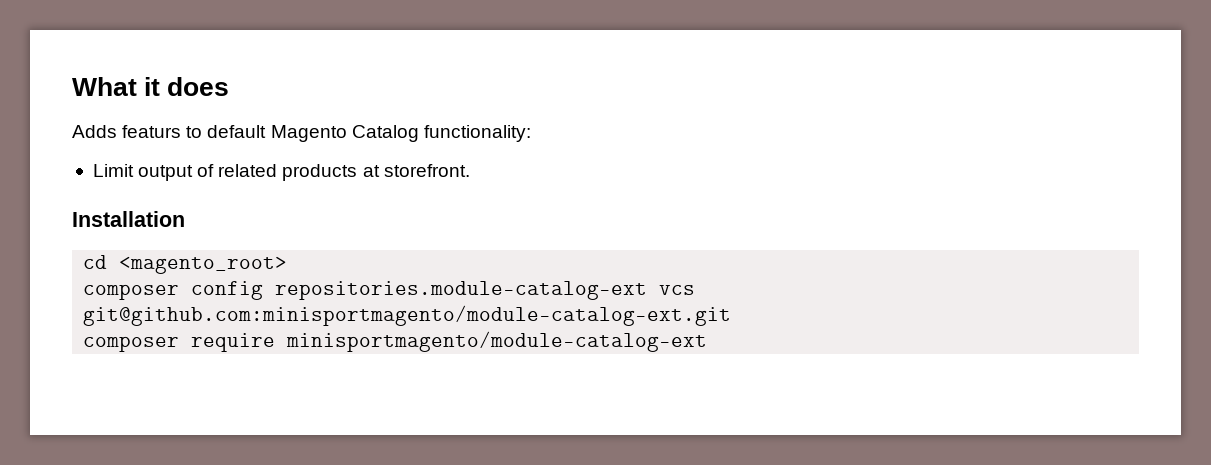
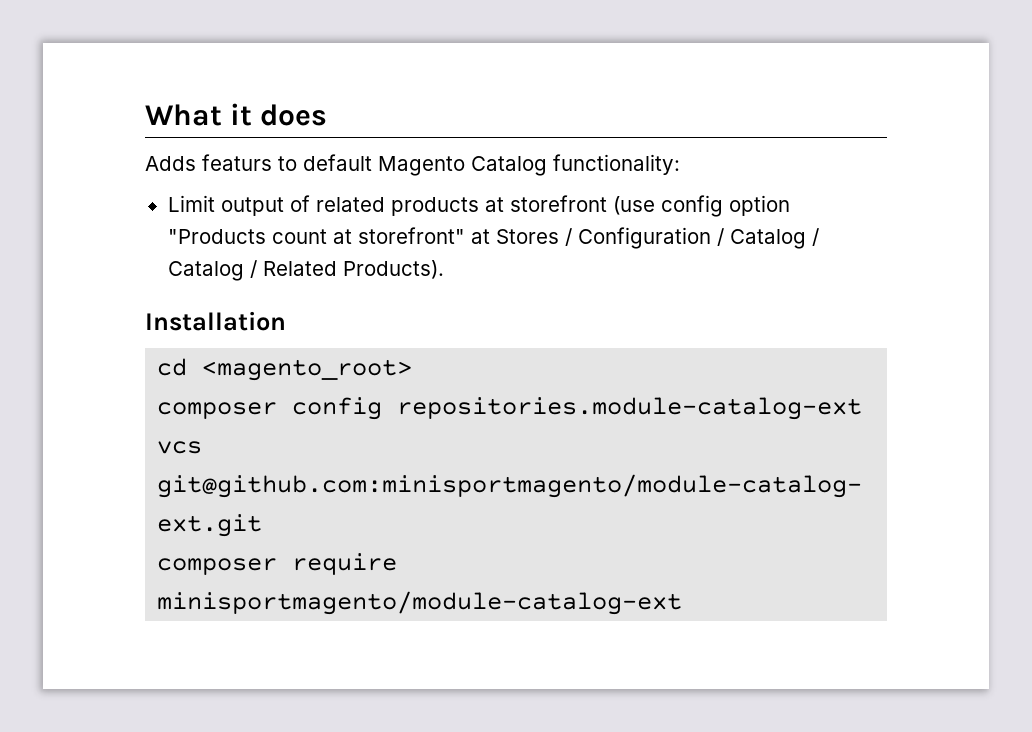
- Limit output of related products at storefront.
+ Limit output of related products at storefront (use config option "Products count at storefront" at Stores / Configuration / Catalog / Catalog / Related Products).

